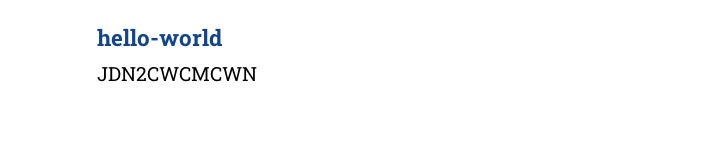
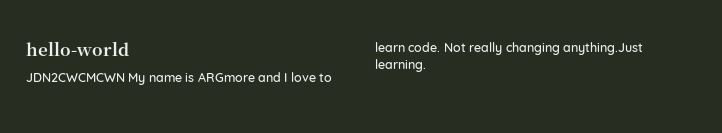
- JDN2CWCMCWN
+ JDN2CWCMCWN My name is ARGmore and I love to learn code. Not really changing anything.Just learning.

